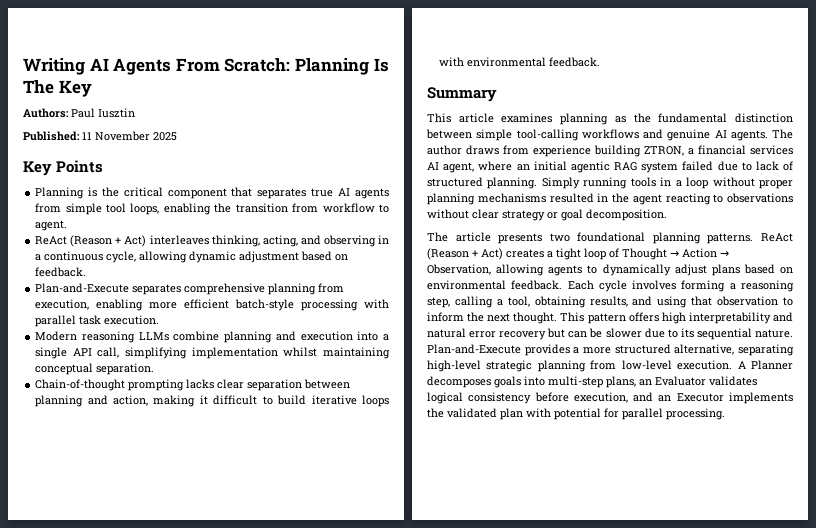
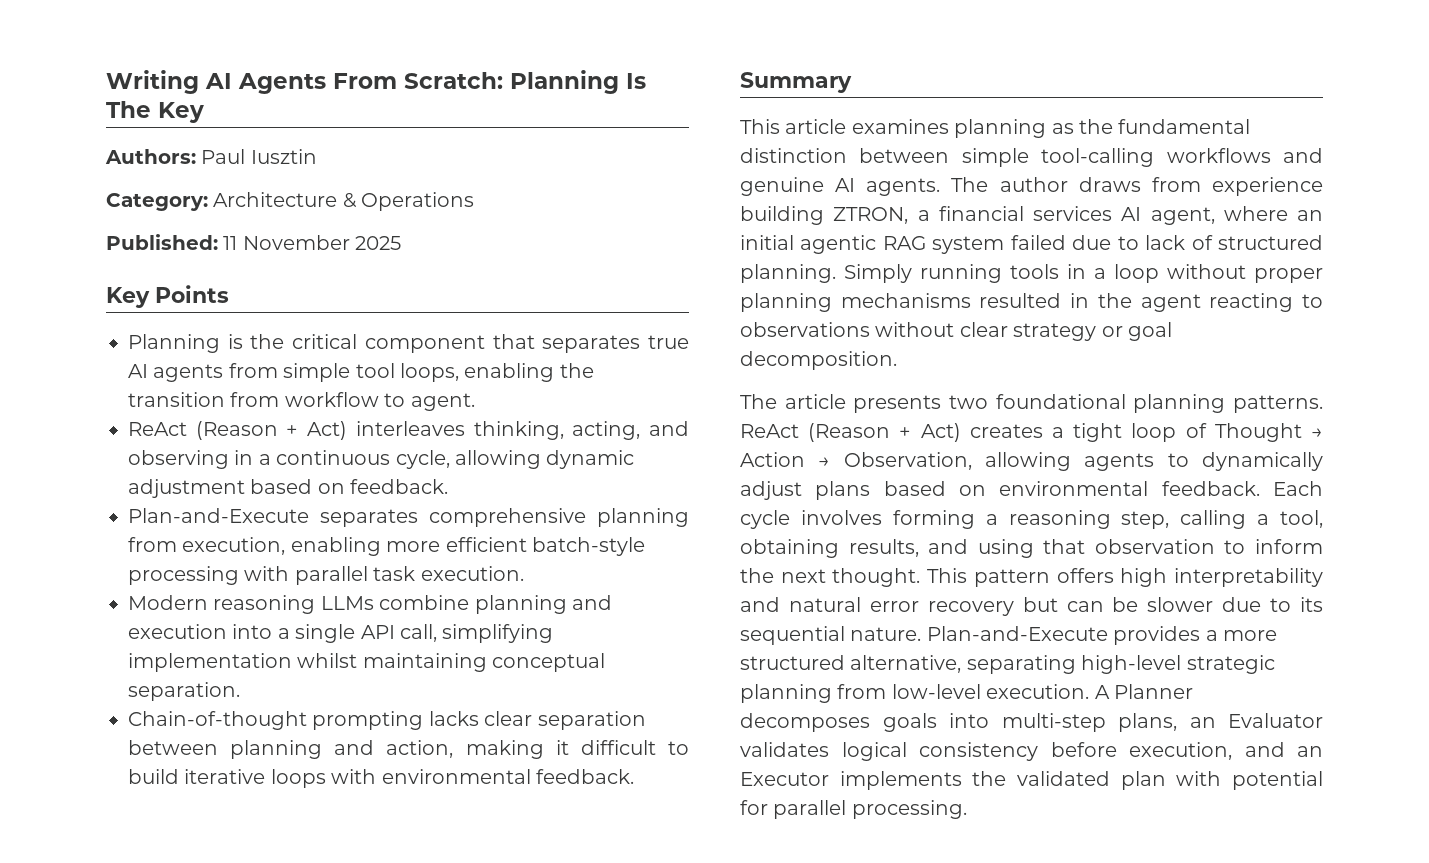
+ Category: Architecture & Operations

